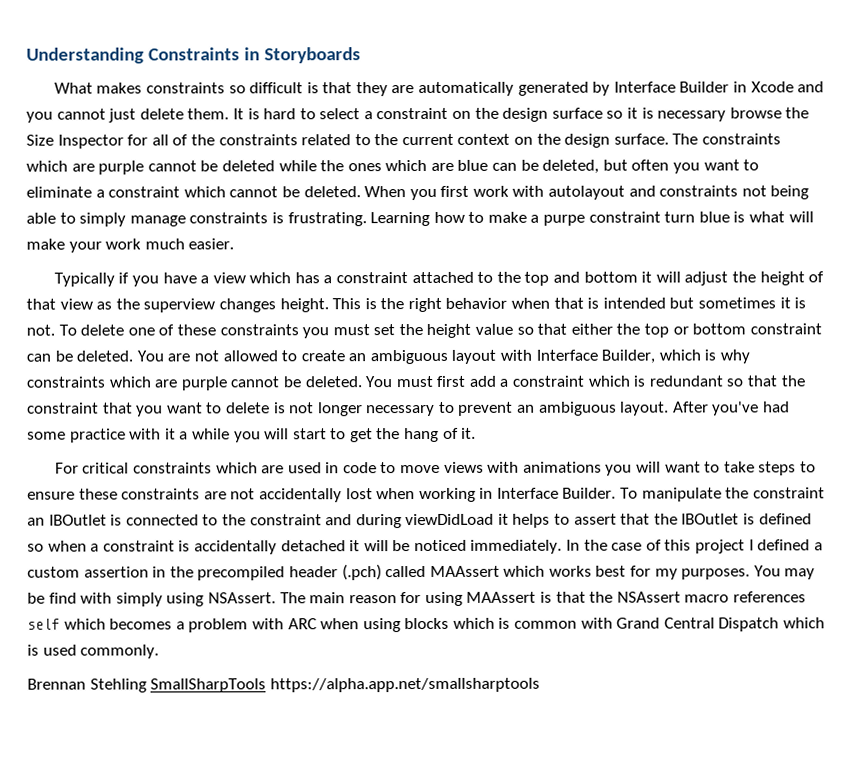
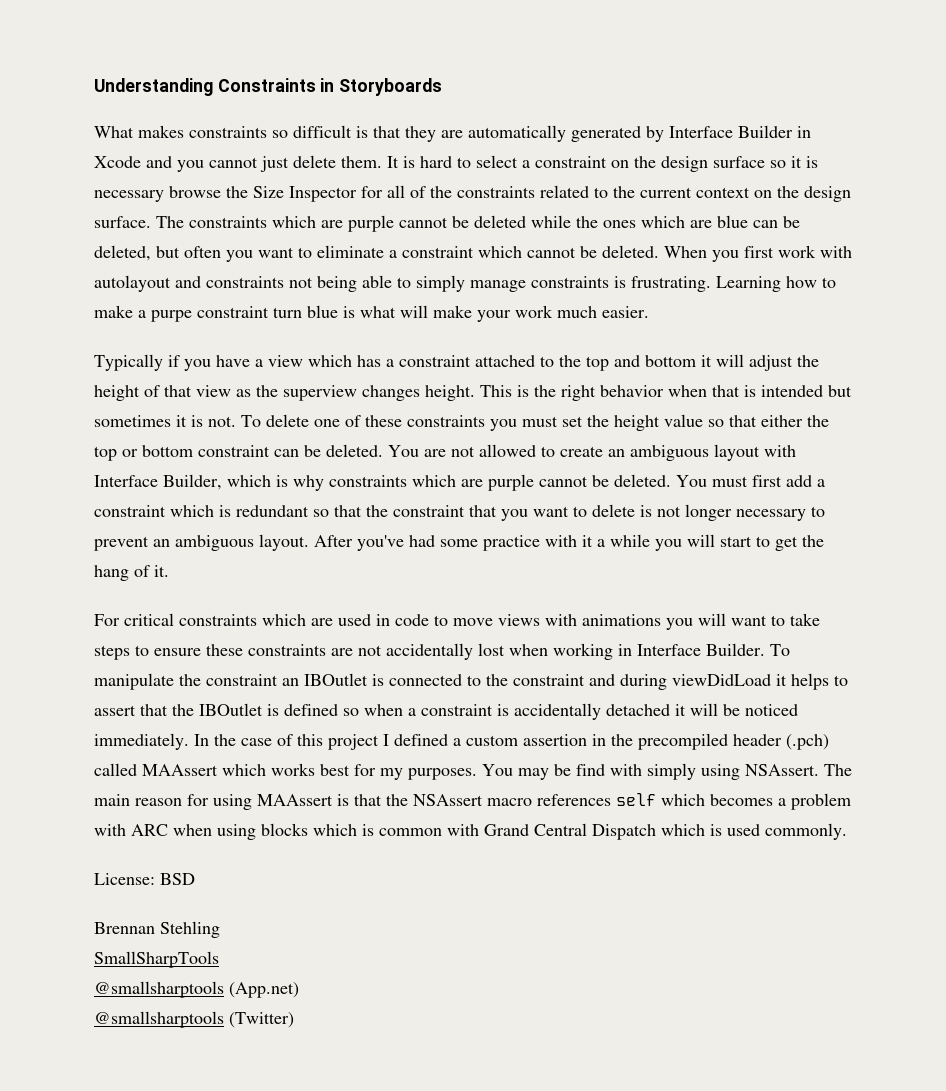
+ License: BSD
- Brennan Stehling SmallSharpTools https://alpha.app.net/smallsharptools
+ Brennan Stehling
+ SmallSharpTools
+ @smallsharptools (App.net)
+ @smallsharptools (Twitter)

